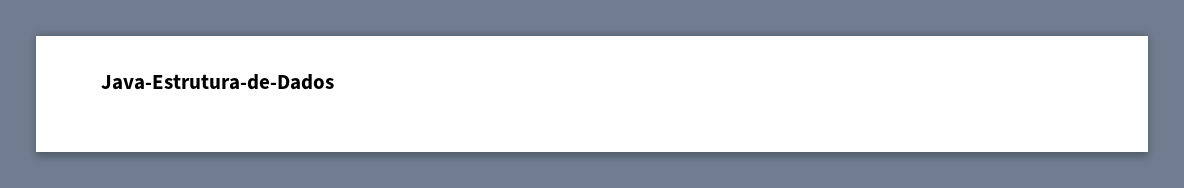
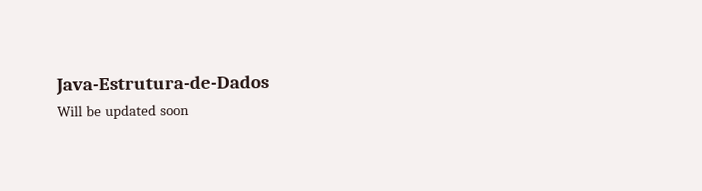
+ Will be updated soon

